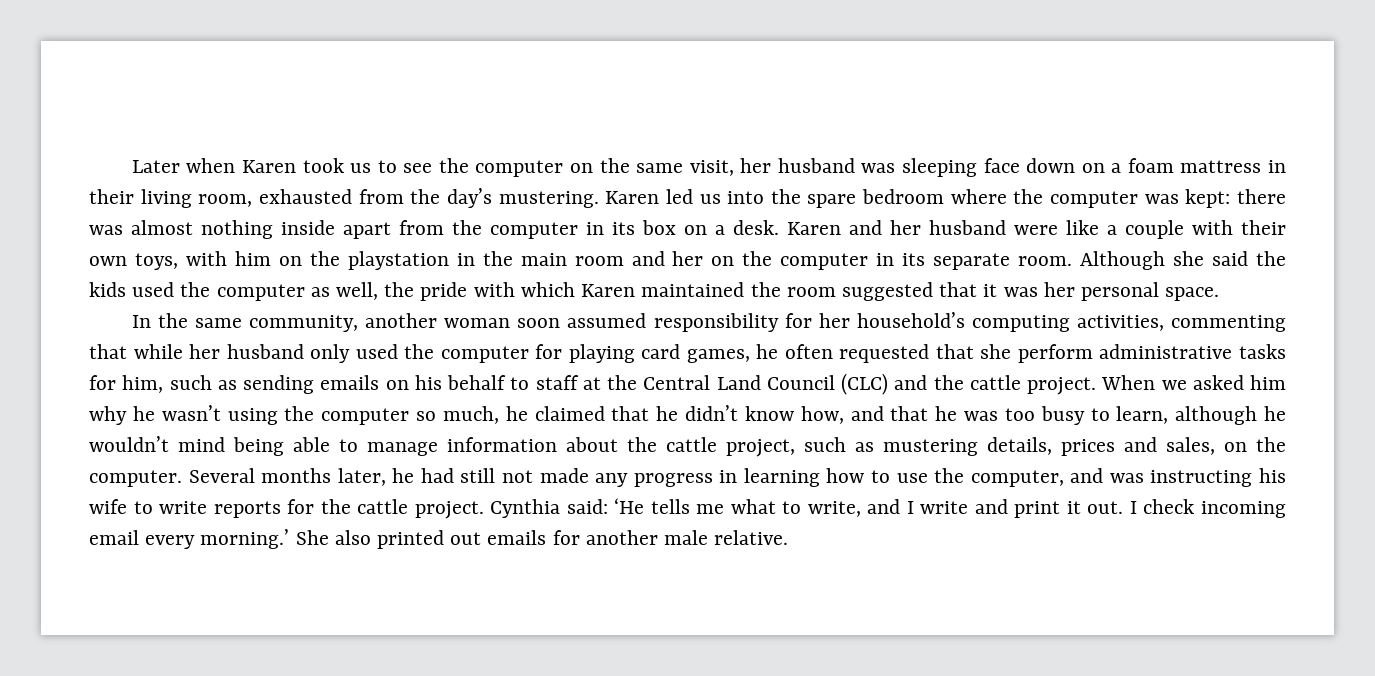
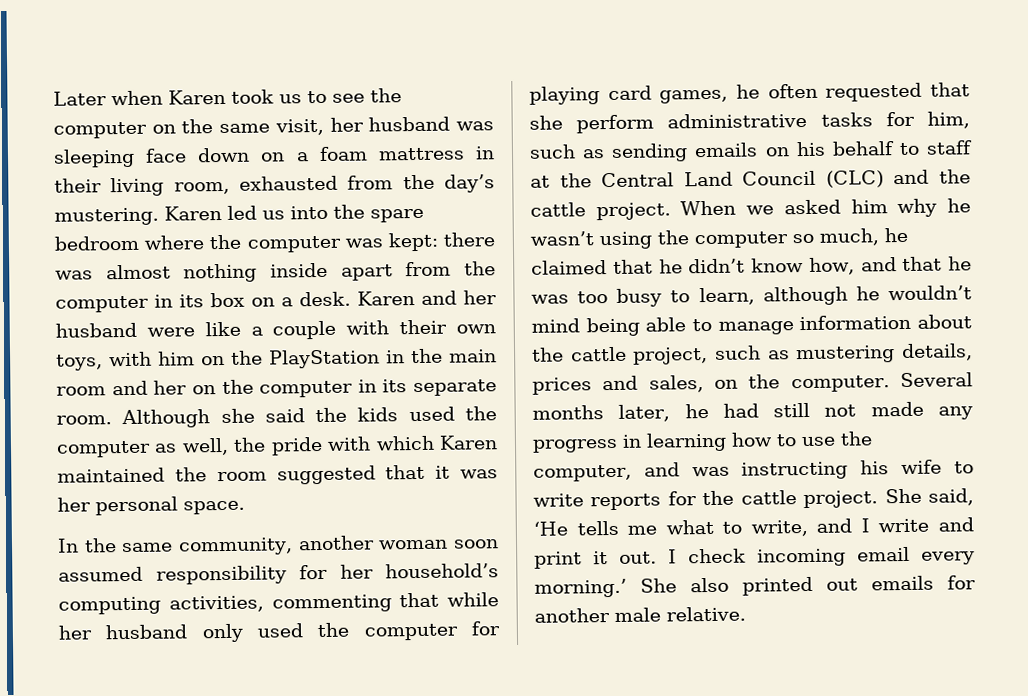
- Karen and her husband were like a couple with their own toys, with him on the playstation in the main room and her on the computer in its separate room.
+ Karen and her husband were like a couple with their own toys, with him on the PlayStation in the main room and her on the computer in its separate room.
- Cynthia said: ‘He tells me what to write, and I write and print it out.
+ She said, ‘He tells me what to write, and I write and print it out.

